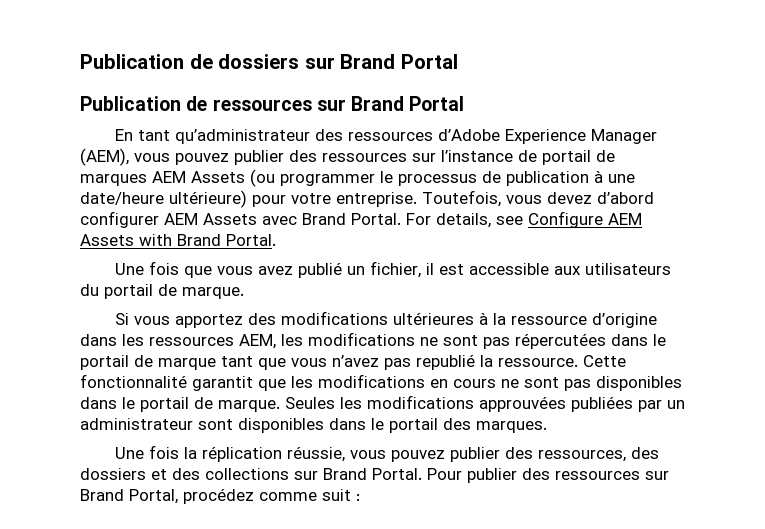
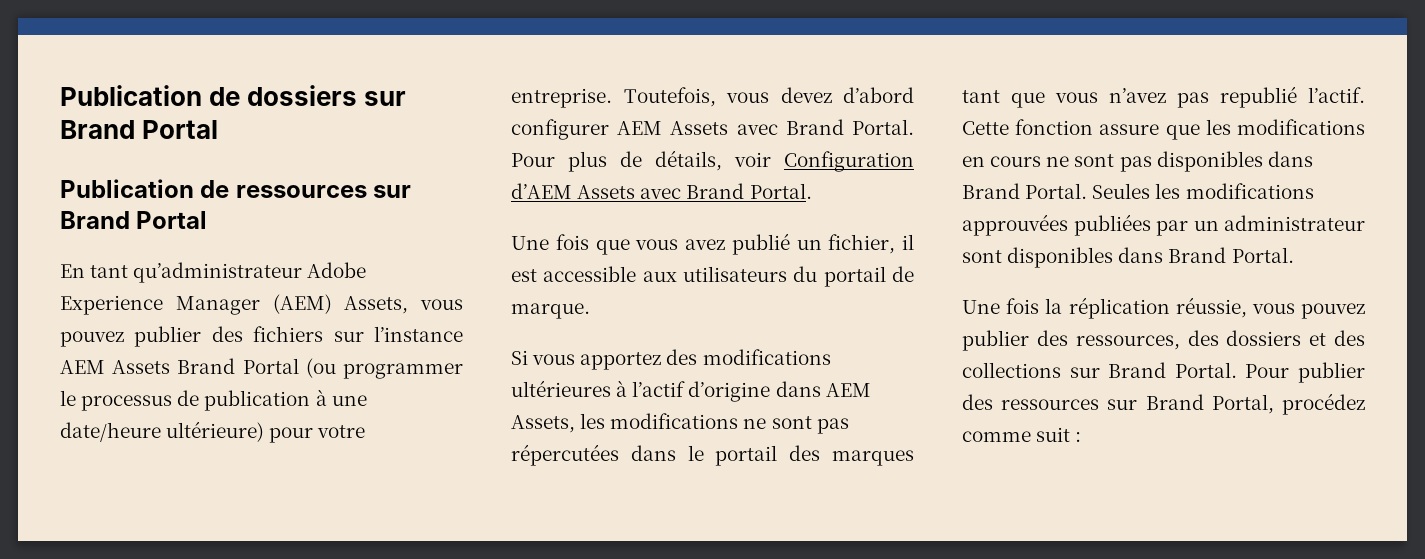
- En tant qu’administrateur des ressources d’Adobe Experience Manager (AEM), vous pouvez publier des ressources sur l’instance de portail de marques AEM Assets (ou programmer le processus de publication à une date/heure ultérieure) pour votre entreprise.
+ En tant qu’administrateur Adobe Experience Manager (AEM) Assets, vous pouvez publier des fichiers sur l’instance AEM Assets Brand Portal (ou programmer le processus de publication à une date/heure ultérieure) pour votre entreprise.
- For details, see Configure AEM Assets with Brand Portal.
+ Pour plus de détails, voir Configuration d’AEM Assets avec Brand Portal.
- Si vous apportez des modifications ultérieures à la ressource d’origine dans les ressources AEM, les modifications ne sont pas répercutées dans le portail de marque tant que vous n’avez pas republié la ressource. Cette fonctionnalité garantit que les modifications en cours ne sont pas disponibles dans le portail de marque.
+ Si vous apportez des modifications ultérieures à l’actif d’origine dans AEM Assets, les modifications ne sont pas répercutées dans le portail des marques tant que vous n’avez pas republié l’actif. Cette fonction assure que les modifications en cours ne sont pas disponibles dans Brand Portal.
- Seules les modifications approuvées publiées par un administrateur sont disponibles dans le portail des marques.
+ Seules les modifications approuvées publiées par un administrateur sont disponibles dans Brand Portal.

